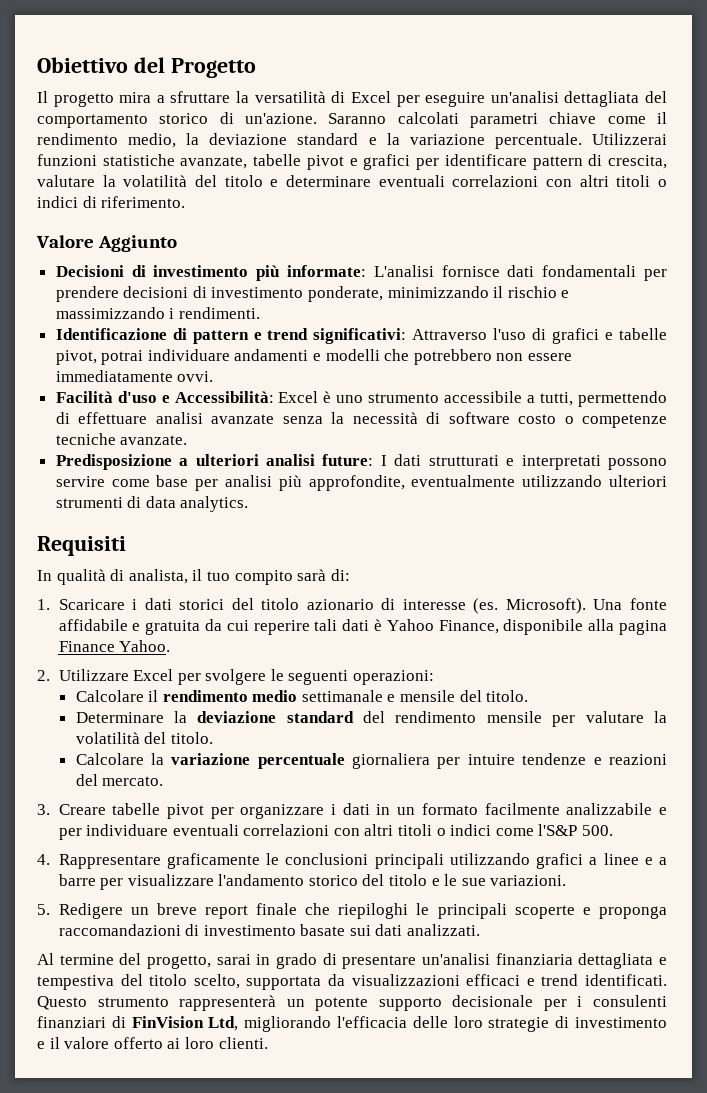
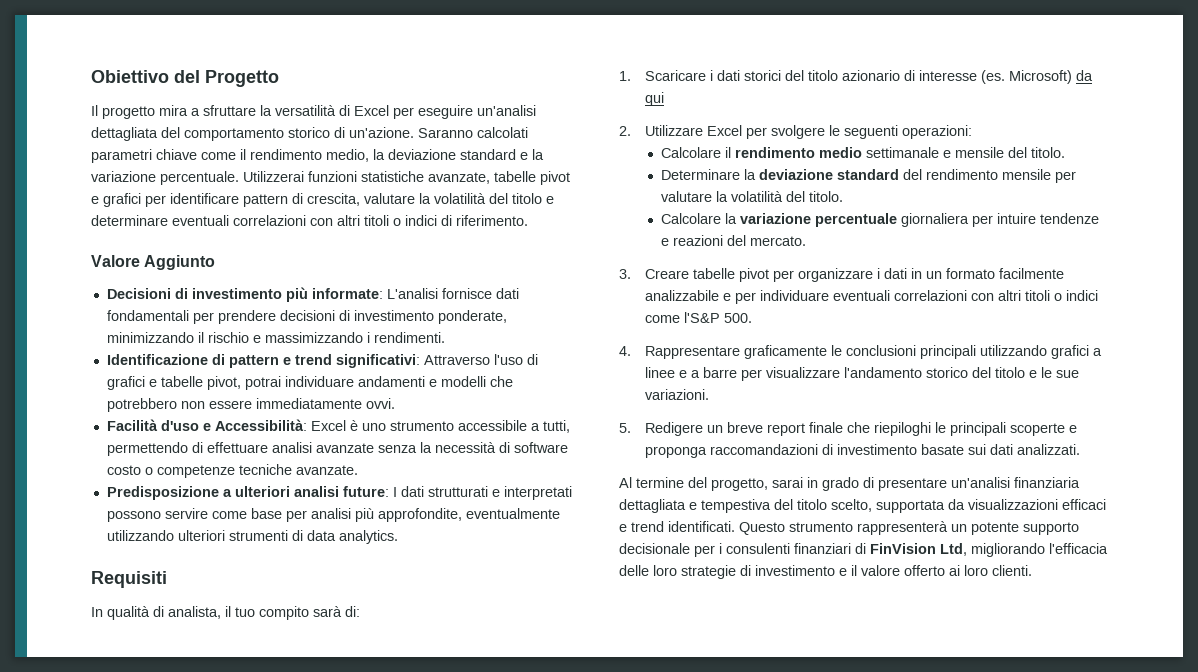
- Microsoft). Una fonte affidabile e gratuita da cui reperire tali dati è Yahoo Finance, disponibile alla pagina Finance Yahoo.
+ Microsoft) da qui

